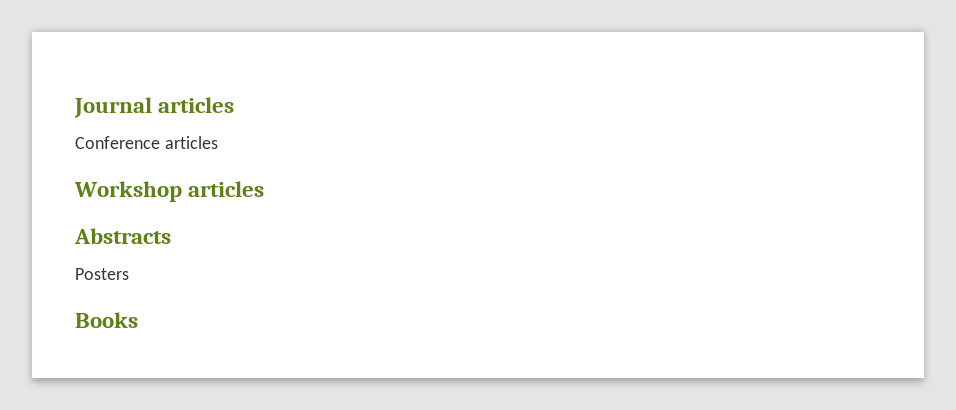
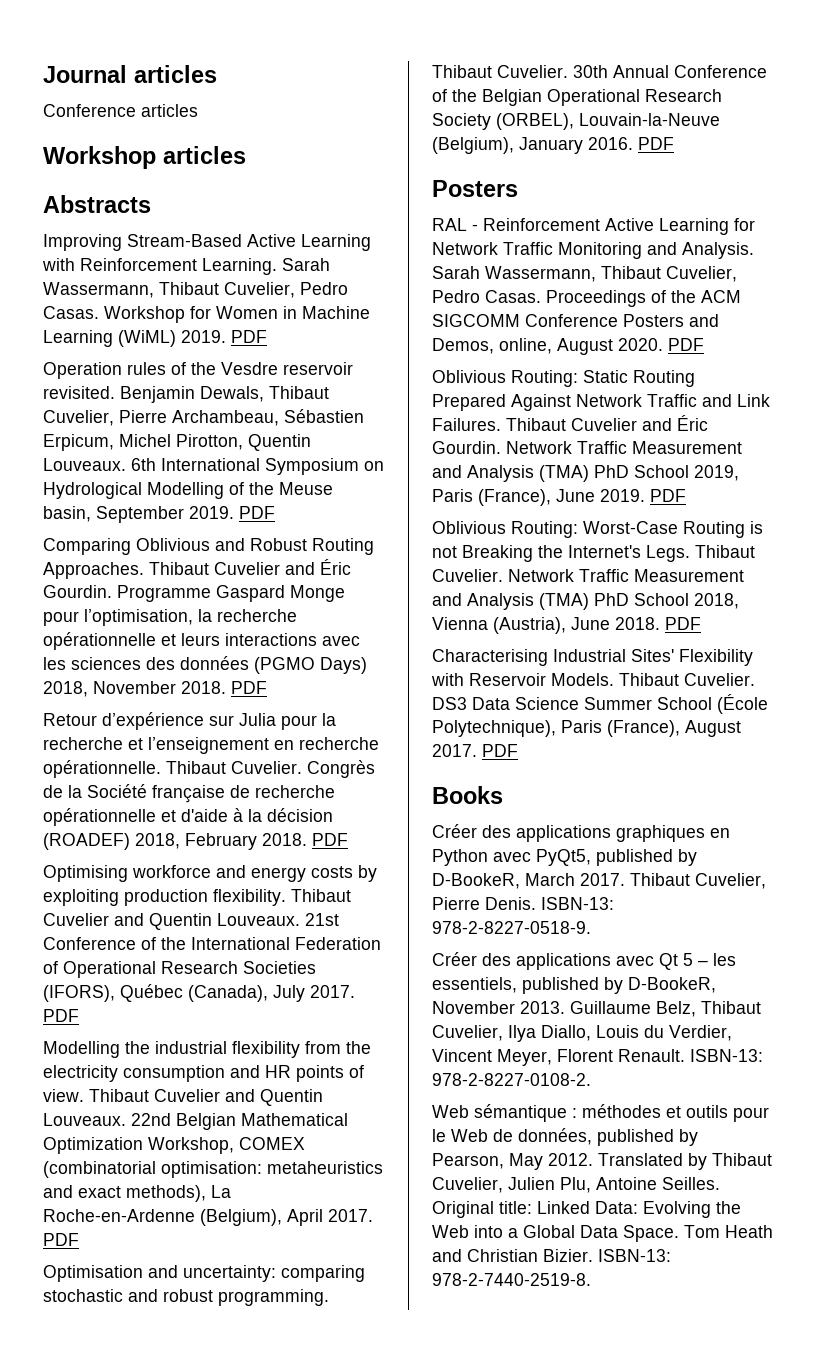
+ Improving Stream-Based Active Learning with Reinforcement Learning. Sarah Wassermann, Thibaut Cuvelier, Pedro Casas. Workshop for Women in Machine Learning (WiML) 2019. PDF
+ Operation rules of the Vesdre reservoir revisited. Benjamin Dewals, Thibaut Cuvelier, Pierre Archambeau, Sébastien Erpicum, Michel Pirotton, Quentin Louveaux. 6th International Symposium on Hydrological Modelling of the Meuse basin, September 2019. PDF
+ Comparing Oblivious and Robust Routing Approaches. Thibaut Cuvelier and Éric Gourdin. Programme Gaspard Monge pour l’optimisation, la recherche opérationnelle et leurs interactions avec les sciences des données (PGMO Days) 2018, November 2018. PDF
+ Retour d’expérience sur Julia pour la recherche et l’enseignement en recherche opérationnelle. Thibaut Cuvelier. Congrès de la Société française de recherche opérationnelle et d'aide à la décision (ROADEF) 2018, February 2018. PDF
+ Optimising workforce and energy costs by exploiting production flexibility. Thibaut Cuvelier and Quentin Louveaux. 21st Conference of the International Federation of Operational Research Societies (IFORS), Québec (Canada), July 2017. PDF
+ Modelling the industrial flexibility from the electricity consumption and HR points of view. Thibaut Cuvelier and Quentin Louveaux. 22nd Belgian Mathematical Optimization Workshop, COMEX (combinatorial optimisation: metaheuristics and exact methods), La Roche-en-Ardenne (Belgium), April 2017. PDF
+ Optimisation and uncertainty: comparing stochastic and robust programming. Thibaut Cuvelier. 30th Annual Conference of the Belgian Operational Research Society (ORBEL), Louvain-la-Neuve (Belgium), January 2016. PDF
  Posters
+ RAL - Reinforcement Active Learning for Network Traffic Monitoring and Analysis. Sarah Wassermann, Thibaut Cuvelier, Pedro Casas. Proceedings of the ACM SIGCOMM Conference Posters and Demos, online, August 2020. PDF
+ Oblivious Routing: Static Routing Prepared Against Network Traffic and Link Failures. Thibaut Cuvelier and Éric Gourdin. Network Traffic Measurement and Analysis (TMA) PhD School 2019, Paris (France), June 2019. PDF
+ Oblivious Routing: Worst-Case Routing is not Breaking the Internet's Legs. Thibaut Cuvelier. Network Traffic Measurement and Analysis (TMA) PhD School 2018, Vienna (Austria), June 2018. PDF
+ Characterising Industrial Sites' Flexibility with Reservoir Models. Thibaut Cuvelier. DS3 Data Science Summer School (École Polytechnique), Paris (France), August 2017. PDF
  Books
+ Créer des applications graphiques en Python avec PyQt5, published by D-BookeR, March 2017. Thibaut Cuvelier, Pierre Denis. ISBN-13: 978-2-8227-0518-9.
+ Créer des applications avec Qt 5 – les essentiels, published by D-BookeR, November 2013. Guillaume Belz, Thibaut Cuvelier, Ilya Diallo, Louis du Verdier, Vincent Meyer, Florent Renault. ISBN-13: 978-2-8227-0108-2.
+ Web sémantique : méthodes et outils pour le Web de données, published by Pearson, May 2012. Translated by Thibaut Cuvelier, Julien Plu, Antoine Seilles. Original title: Linked Data: Evolving the Web into a Global Data Space. Tom Heath and Christian Bizier. ISBN-13: 978-2-7440-2519-8.

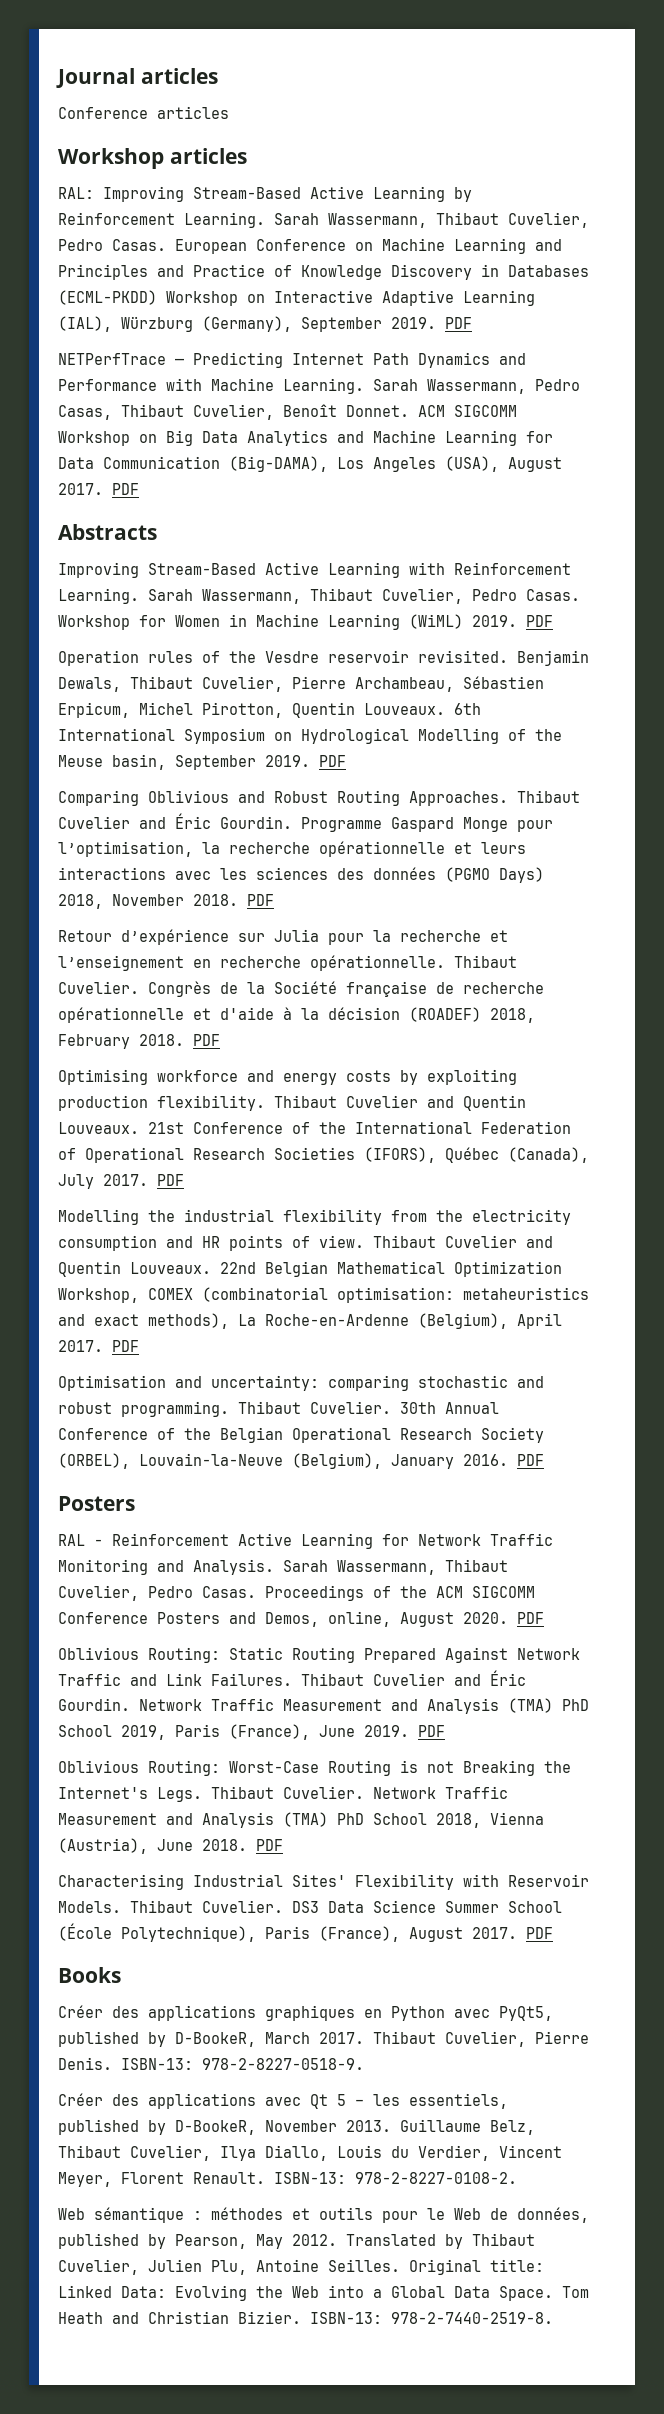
+ RAL: Improving Stream-Based Active Learning by Reinforcement Learning. Sarah Wassermann, Thibaut Cuvelier, Pedro Casas. European Conference on Machine Learning and Principles and Practice of Knowledge Discovery in Databases (ECML-PKDD) Workshop on Interactive Adaptive Learning (IAL), Würzburg (Germany), September 2019. PDF
+ NETPerfTrace — Predicting Internet Path Dynamics and Performance with Machine Learning. Sarah Wassermann, Pedro Casas, Thibaut Cuvelier, Benoît Donnet. ACM SIGCOMM Workshop on Big Data Analytics and Machine Learning for Data Communication (Big-DAMA), Los Angeles (USA), August 2017. PDF

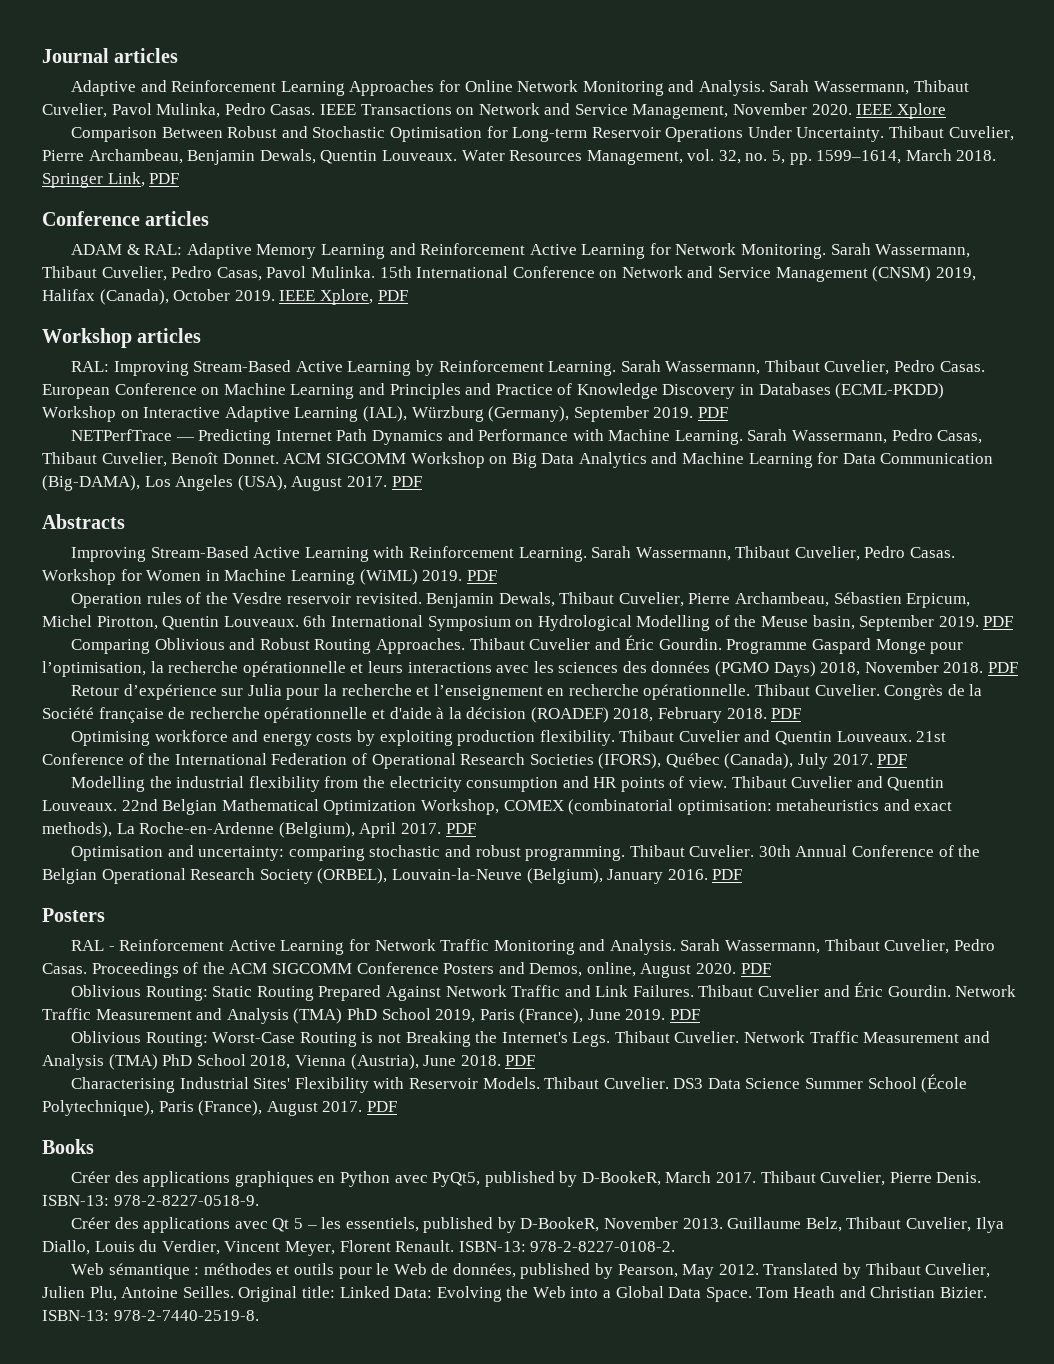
+ Adaptive and Reinforcement Learning Approaches for Online Network Monitoring and Analysis. Sarah Wassermann, Thibaut Cuvelier, Pavol Mulinka, Pedro Casas. IEEE Transactions on Network and Service Management, November 2020. IEEE Xplore
+ Comparison Between Robust and Stochastic Optimisation for Long-term Reservoir Operations Under Uncertainty. Thibaut Cuvelier, Pierre Archambeau, Benjamin Dewals, Quentin Louveaux. Water Resources Management, vol. 32, no. 5, pp. 1599–1614, March 2018. Springer Link, PDF
  Conference articles
+ ADAM & RAL: Adaptive Memory Learning and Reinforcement Active Learning for Network Monitoring. Sarah Wassermann, Thibaut Cuvelier, Pedro Casas, Pavol Mulinka. 15th International Conference on Network and Service Management (CNSM) 2019, Halifax (Canada), October 2019. IEEE Xplore, PDF

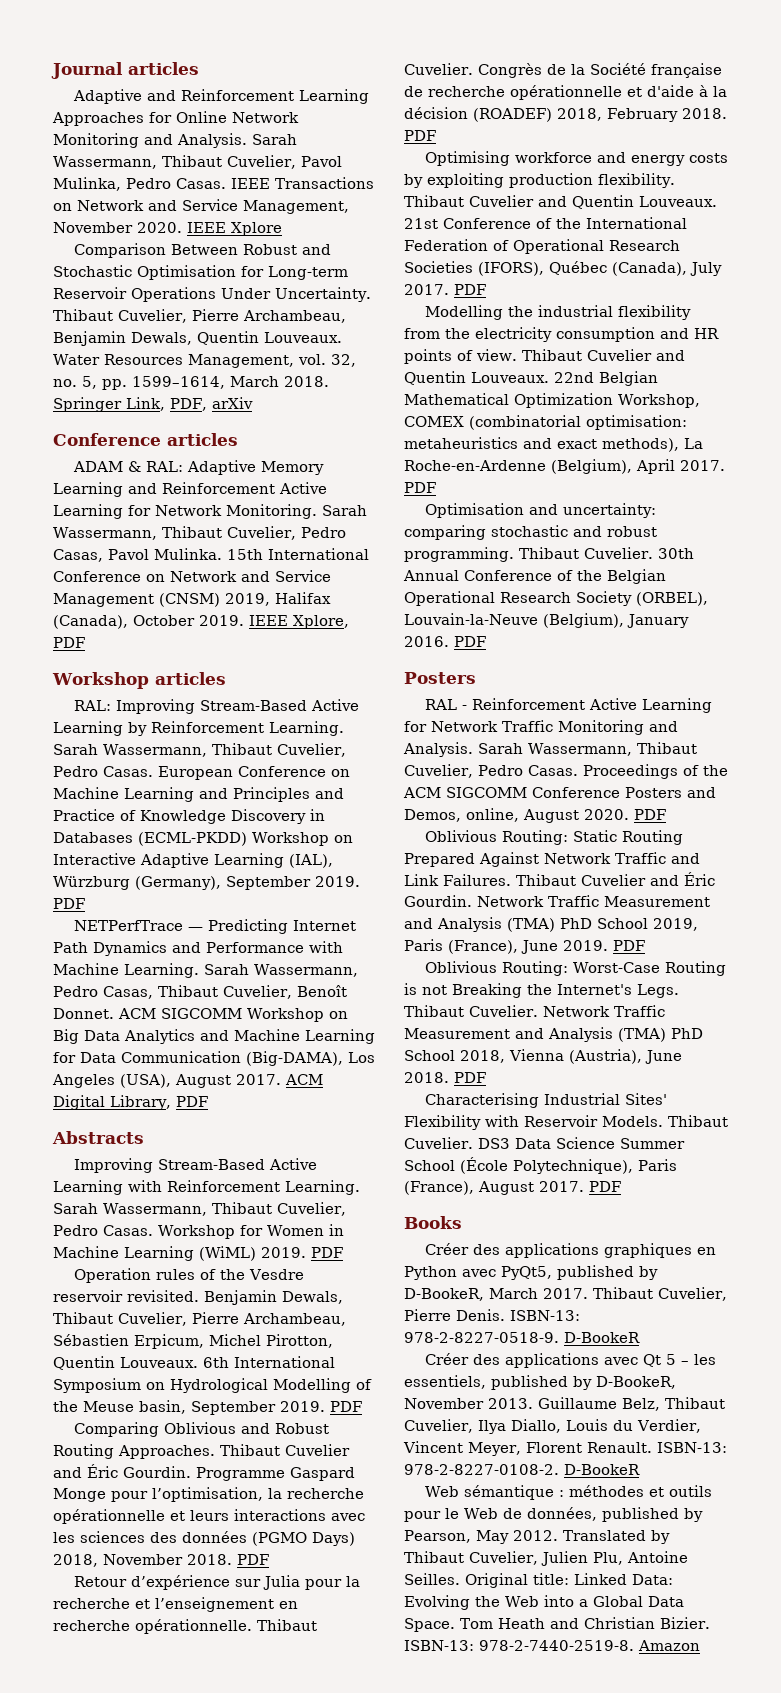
- Springer Link, PDF
+ Springer Link, PDF, arXiv
- ACM SIGCOMM Workshop on Big Data Analytics and Machine Learning for Data Communication (Big-DAMA), Los Angeles (USA), August 2017. PDF
+ ACM SIGCOMM Workshop on Big Data Analytics and Machine Learning for Data Communication (Big-DAMA), Los Angeles (USA), August 2017. ACM Digital Library, PDF
- ISBN-13: 978-2-8227-0518-9.
+ ISBN-13: 978-2-8227-0518-9. D-BookeR
- ISBN-13: 978-2-8227-0108-2.
+ ISBN-13: 978-2-8227-0108-2. D-BookeR
+ Amazon

